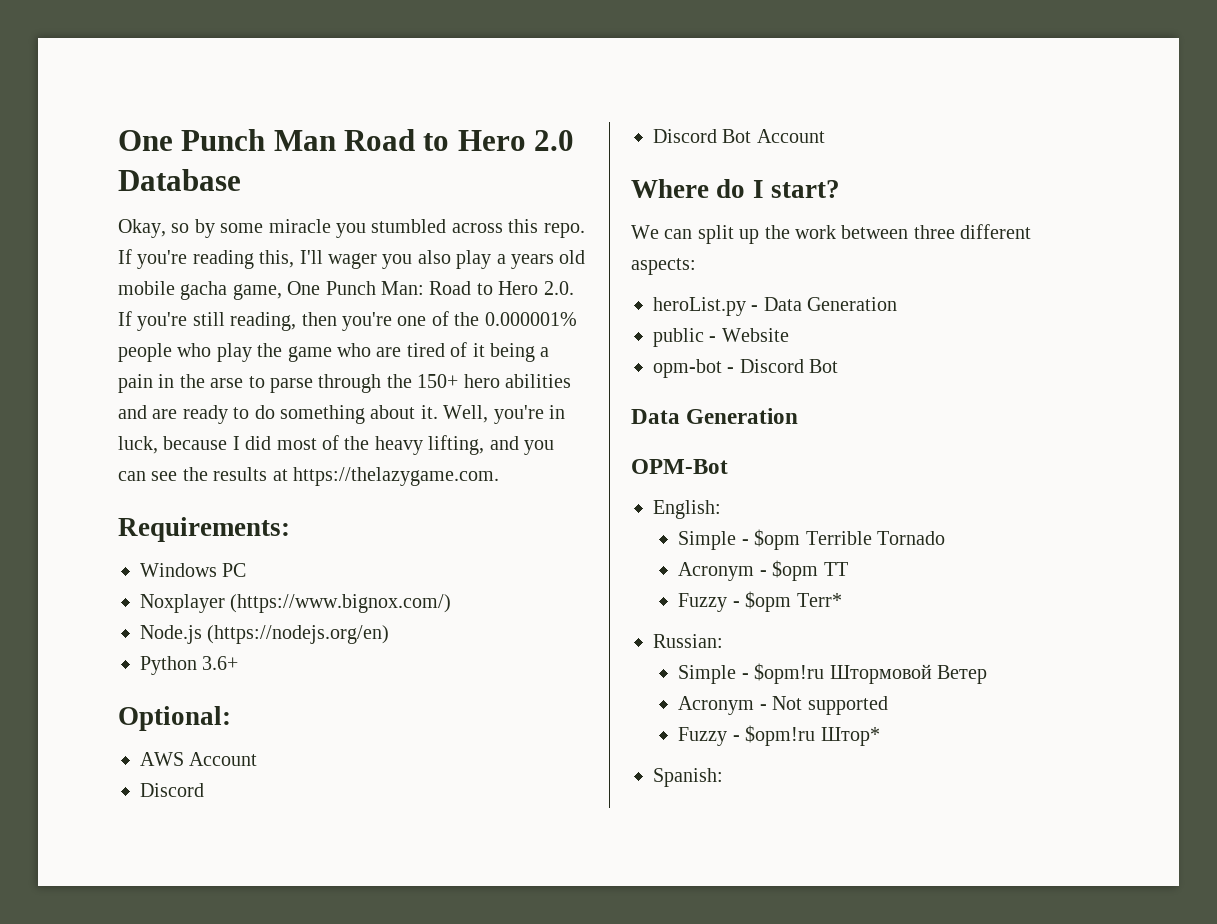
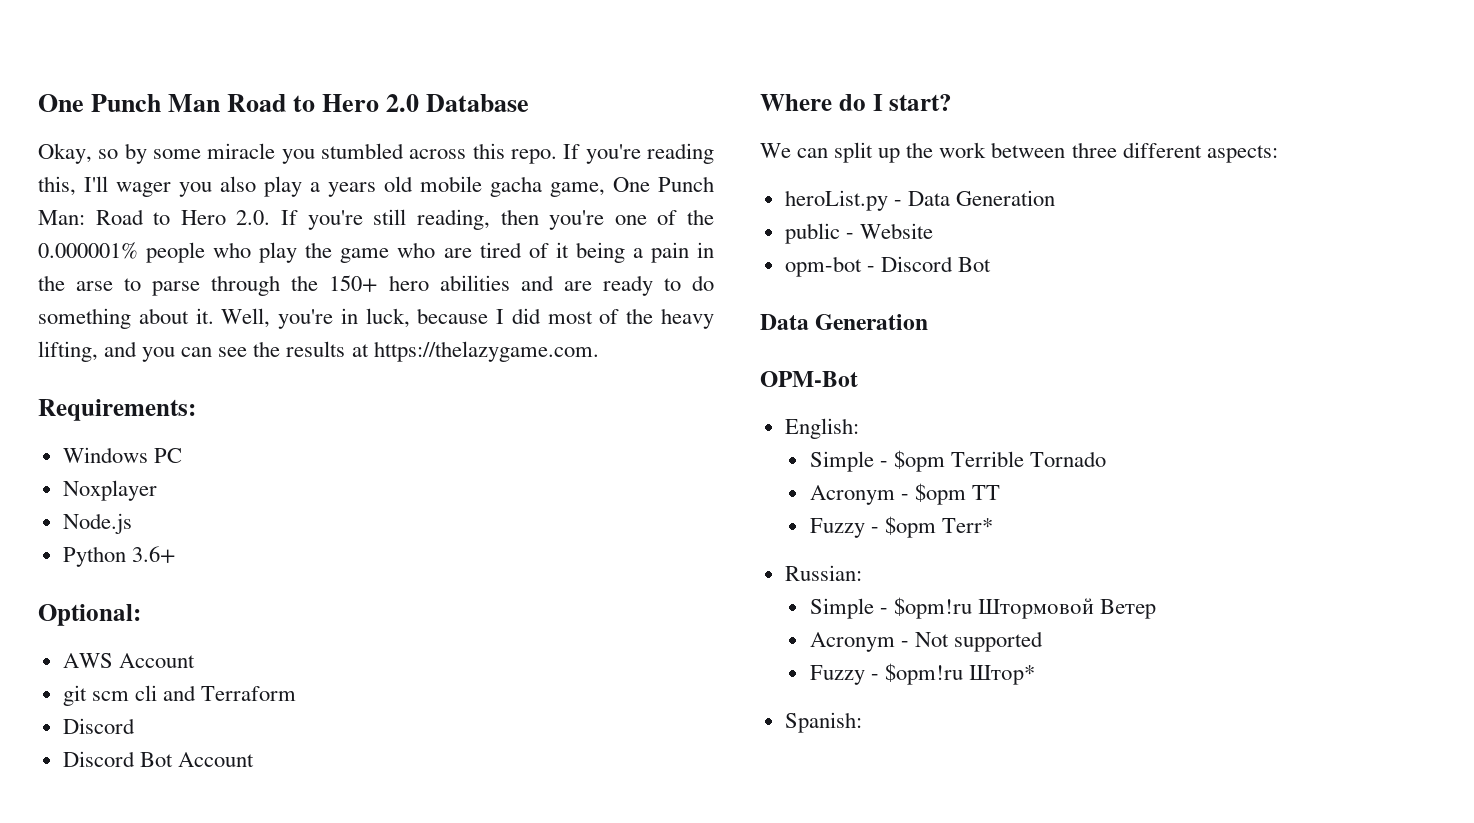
- Noxplayer (https://www.bignox.com/)
+ Noxplayer
- Node.js (https://nodejs.org/en)
+ Node.js
+ git scm cli and Terraform

